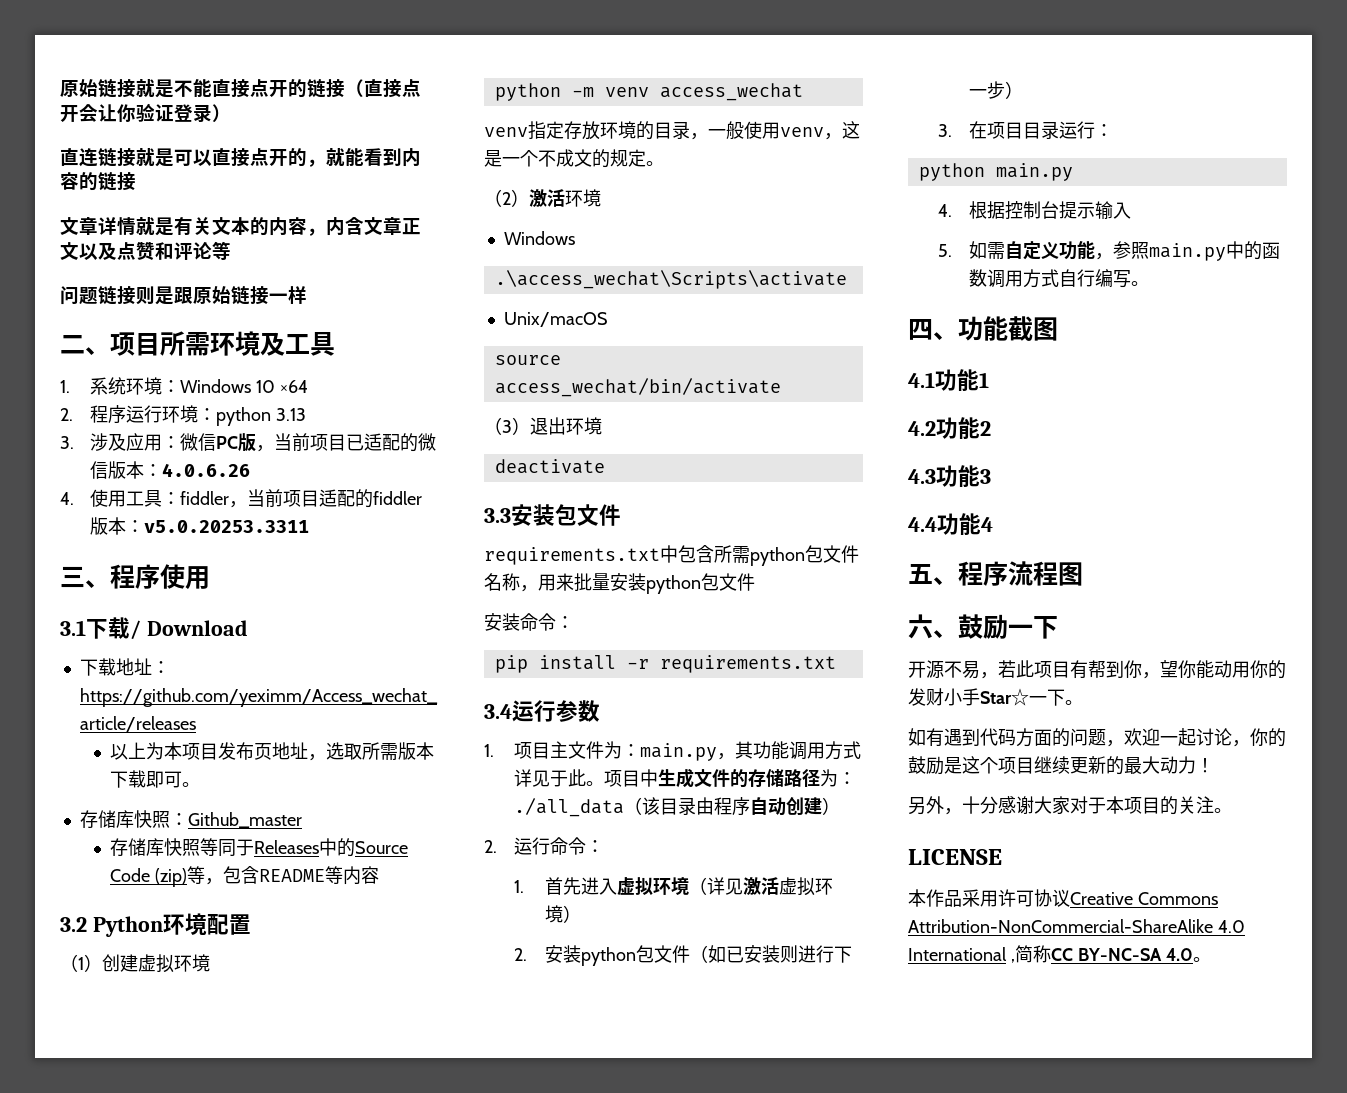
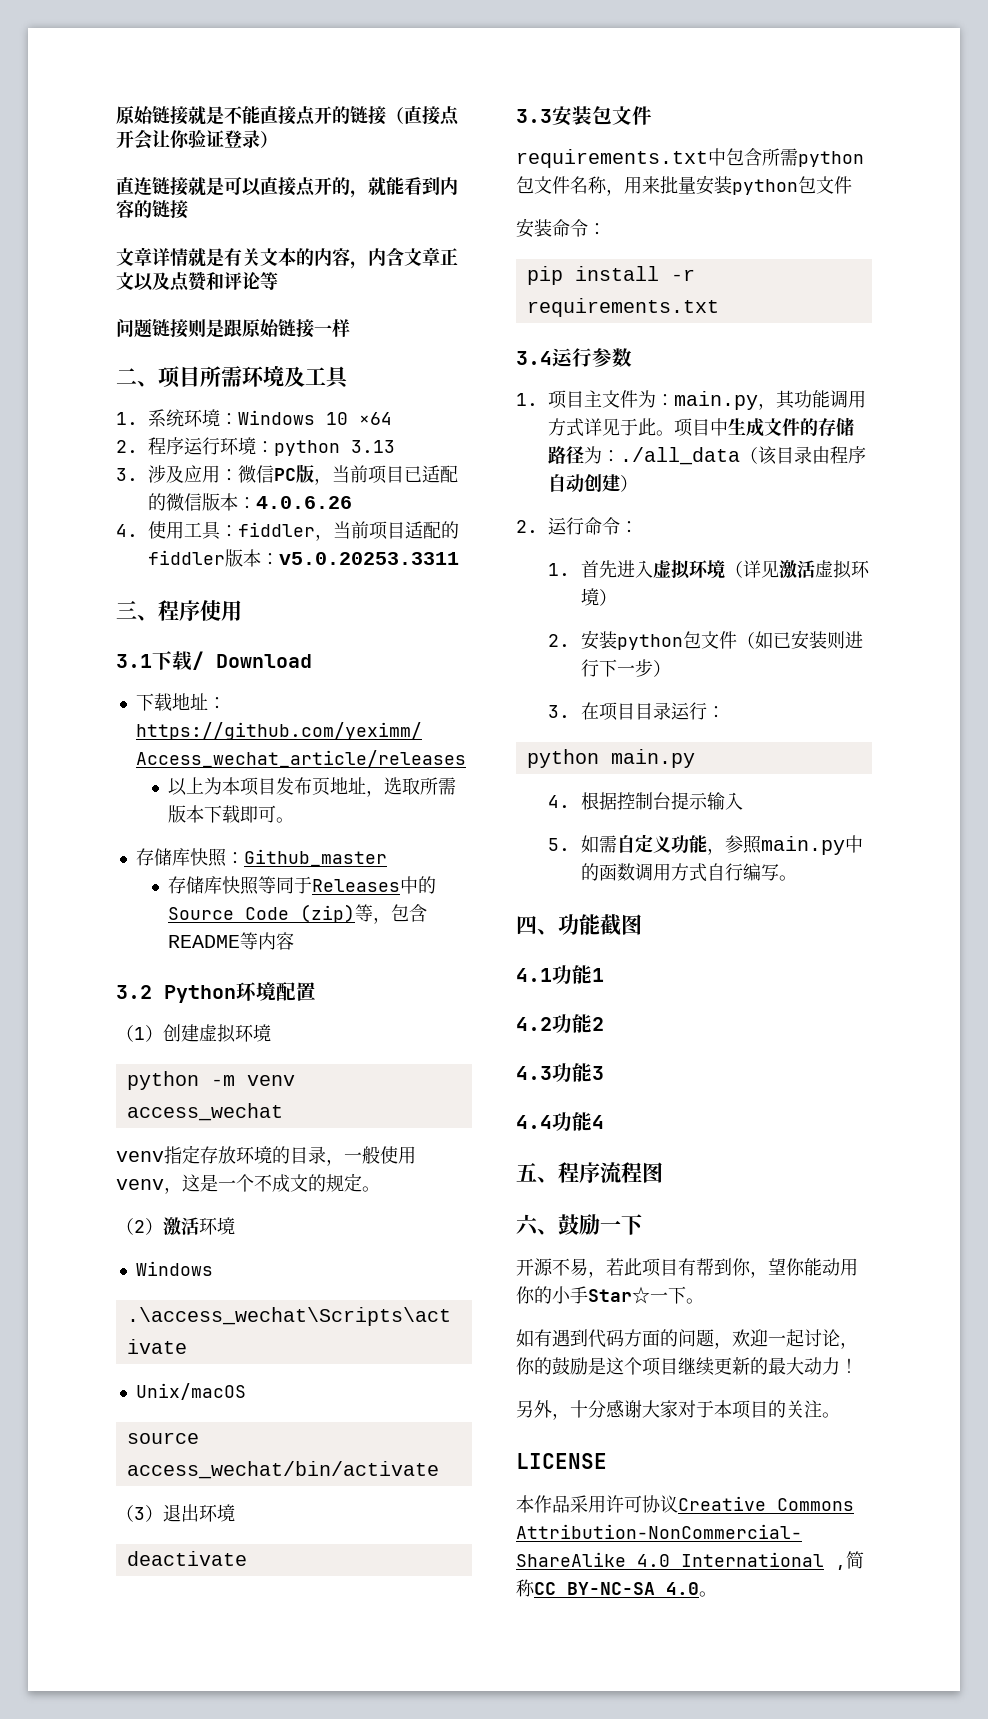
- 开源不易，若此项目有帮到你，望你能动用你的发财小手Star☆一下。
+ 开源不易，若此项目有帮到你，望你能动用你的小手Star☆一下。

